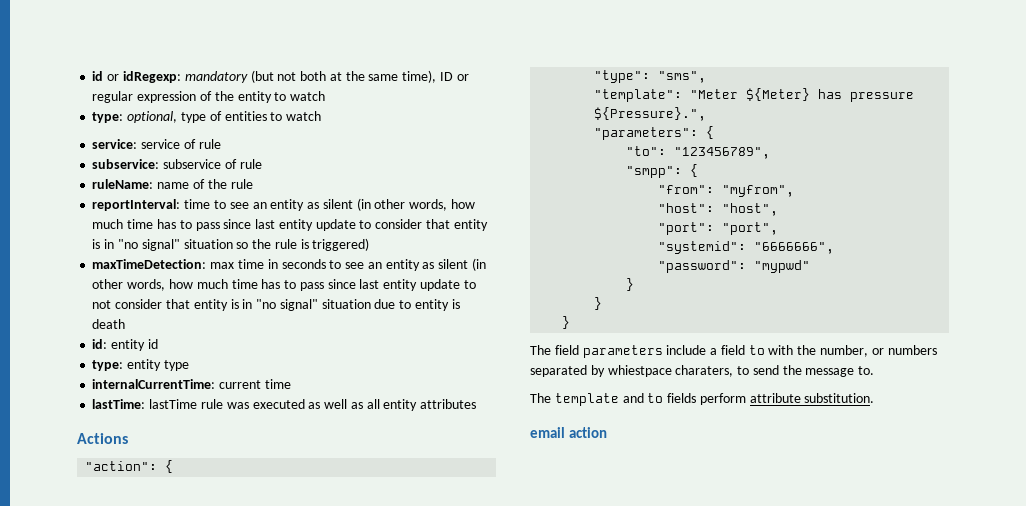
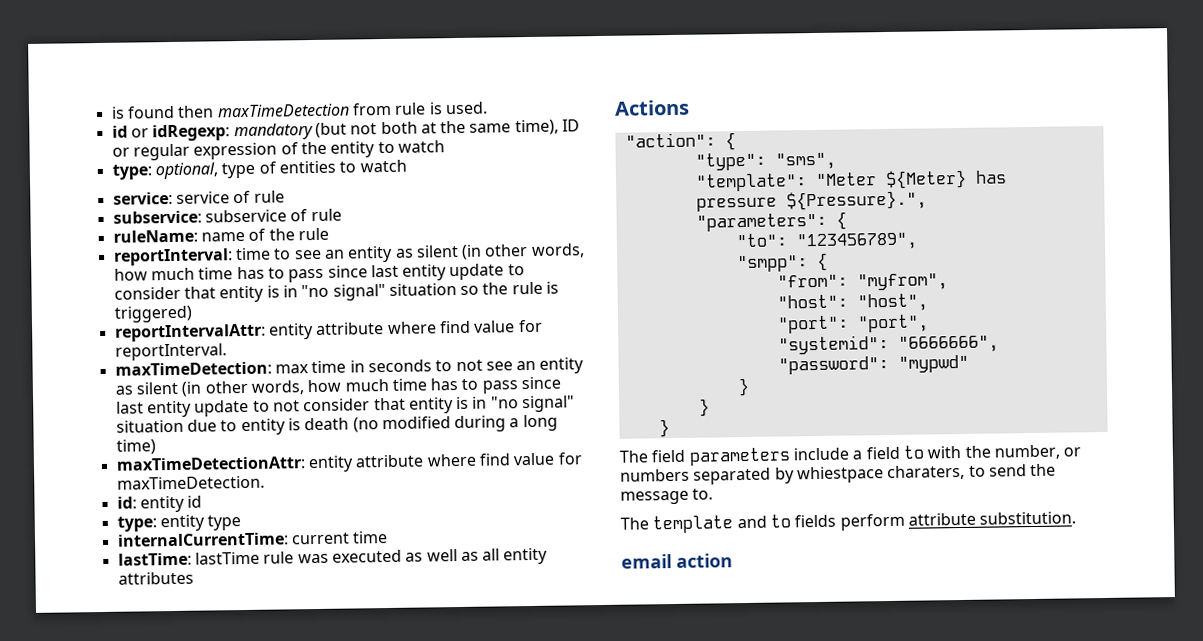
+ is found then maxTimeDetection from rule is used.
+ reportIntervalAttr: entity attribute where find value for reportInterval.
- maxTimeDetection: max time in seconds to see an entity as silent (in other words, how much time has to pass since last entity update to not consider that entity is in "no signal" situation due to entity is death
+ maxTimeDetection: max time in seconds to not see an entity as silent (in other words, how much time has to pass since last entity update to not consider that entity is in "no signal" situation due to entity is death (no modified during a long time)
+ maxTimeDetectionAttr: entity attribute where find value for maxTimeDetection.

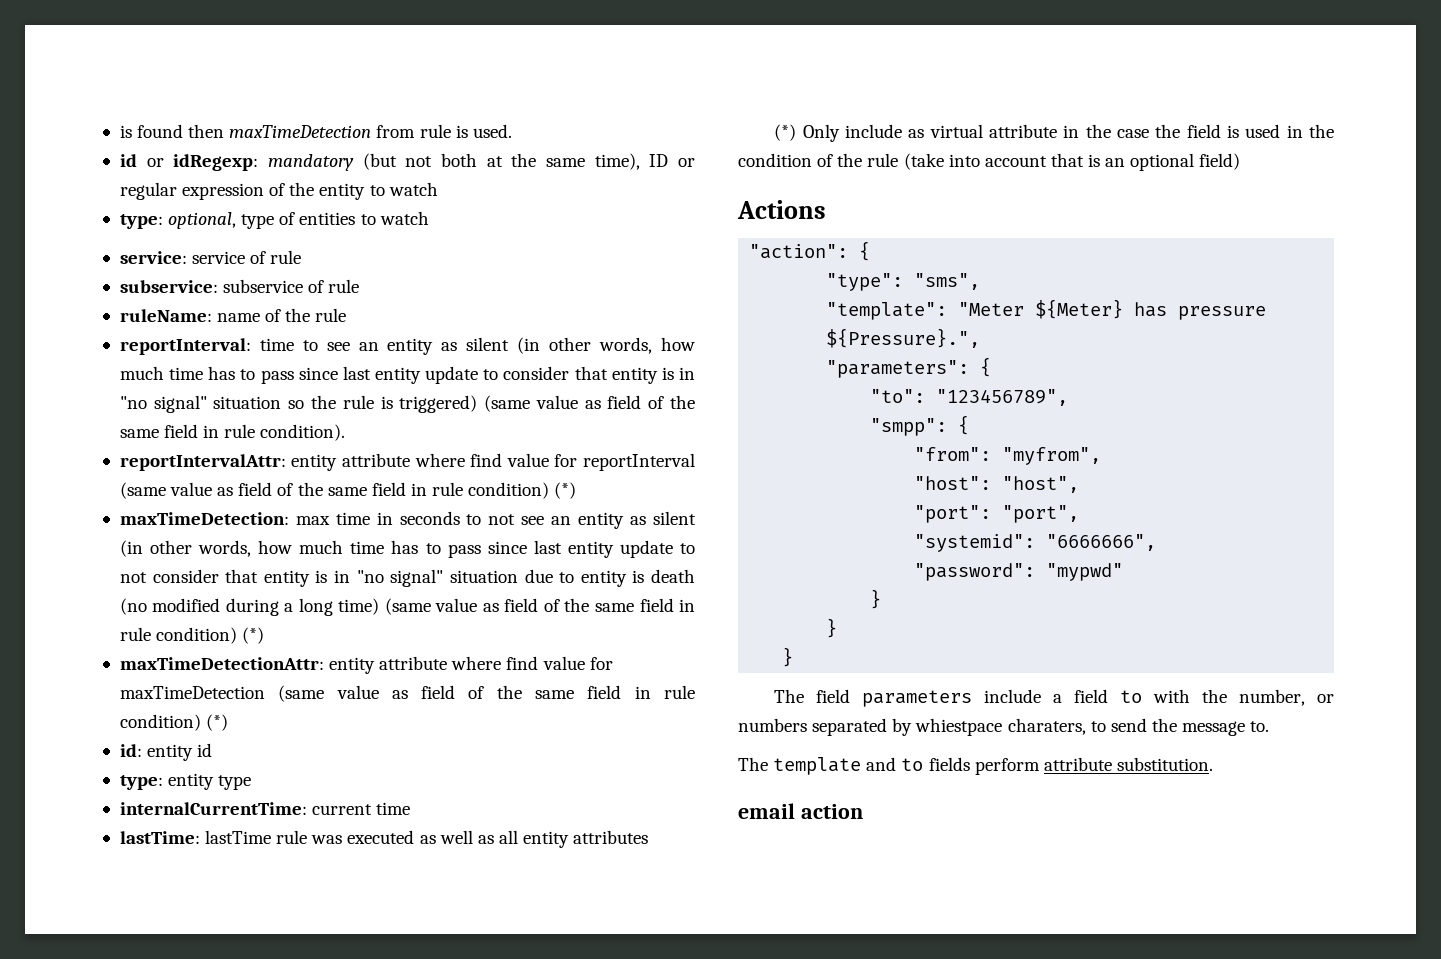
- reportInterval: time to see an entity as silent (in other words, how much time has to pass since last entity update to consider that entity is in "no signal" situation so the rule is triggered)
+ reportInterval: time to see an entity as silent (in other words, how much time has to pass since last entity update to consider that entity is in "no signal" situation so the rule is triggered) (same value as field of the same field in rule condition).
- reportIntervalAttr: entity attribute where find value for reportInterval.
+ reportIntervalAttr: entity attribute where find value for reportInterval (same value as field of the same field in rule condition) (*)
- maxTimeDetection: max time in seconds to not see an entity as silent (in other words, how much time has to pass since last entity update to not consider that entity is in "no signal" situation due to entity is death (no modified during a long time)
+ maxTimeDetection: max time in seconds to not see an entity as silent (in other words, how much time has to pass since last entity update to not consider that entity is in "no signal" situation due to entity is death (no modified during a long time) (same value as field of the same field in rule condition) (*)
- maxTimeDetectionAttr: entity attribute where find value for maxTimeDetection.
+ maxTimeDetectionAttr: entity attribute where find value for maxTimeDetection (same value as field of the same field in rule condition) (*)
+ (*) Only include as virtual attribute in the case the field is used in the condition of the rule (take into account that is an optional field)

